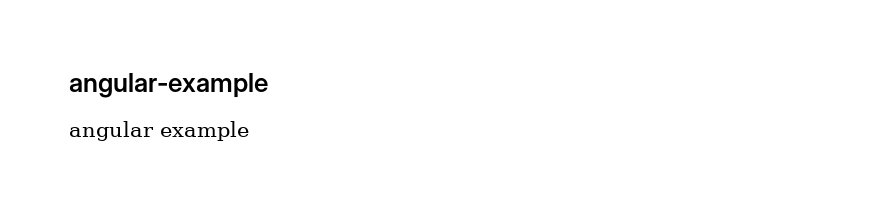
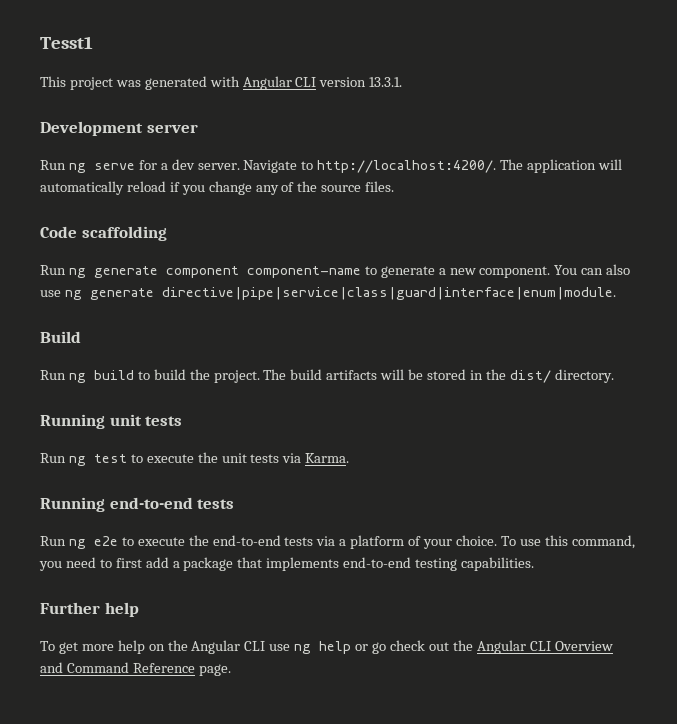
- angular-example
- angular example
+ Tesst1
+ This project was generated with Angular CLI version 13.3.1.
+ Development server
+ Run ng serve for a dev server. Navigate to http://localhost:4200/. The application will automatically reload if you change any of the source files.
+ Code scaffolding
+ Run ng generate component component-name to generate a new component. You can also use ng generate directive|pipe|service|class|guard|interface|enum|module.
+ Build
+ Run ng build to build the project. The build artifacts will be stored in the dist/ directory.
+ Running unit tests
+ Run ng test to execute the unit tests via Karma.
+ Running end-to-end tests
+ Run ng e2e to execute the end-to-end tests via a platform of your choice. To use this command, you need to first add a package that implements end-to-end testing capabilities.
+ Further help
+ To get more help on the Angular CLI use ng help or go check out the Angular CLI Overview and Command Reference page.

